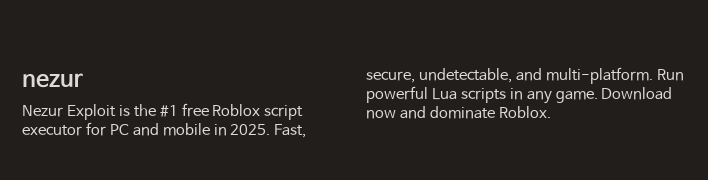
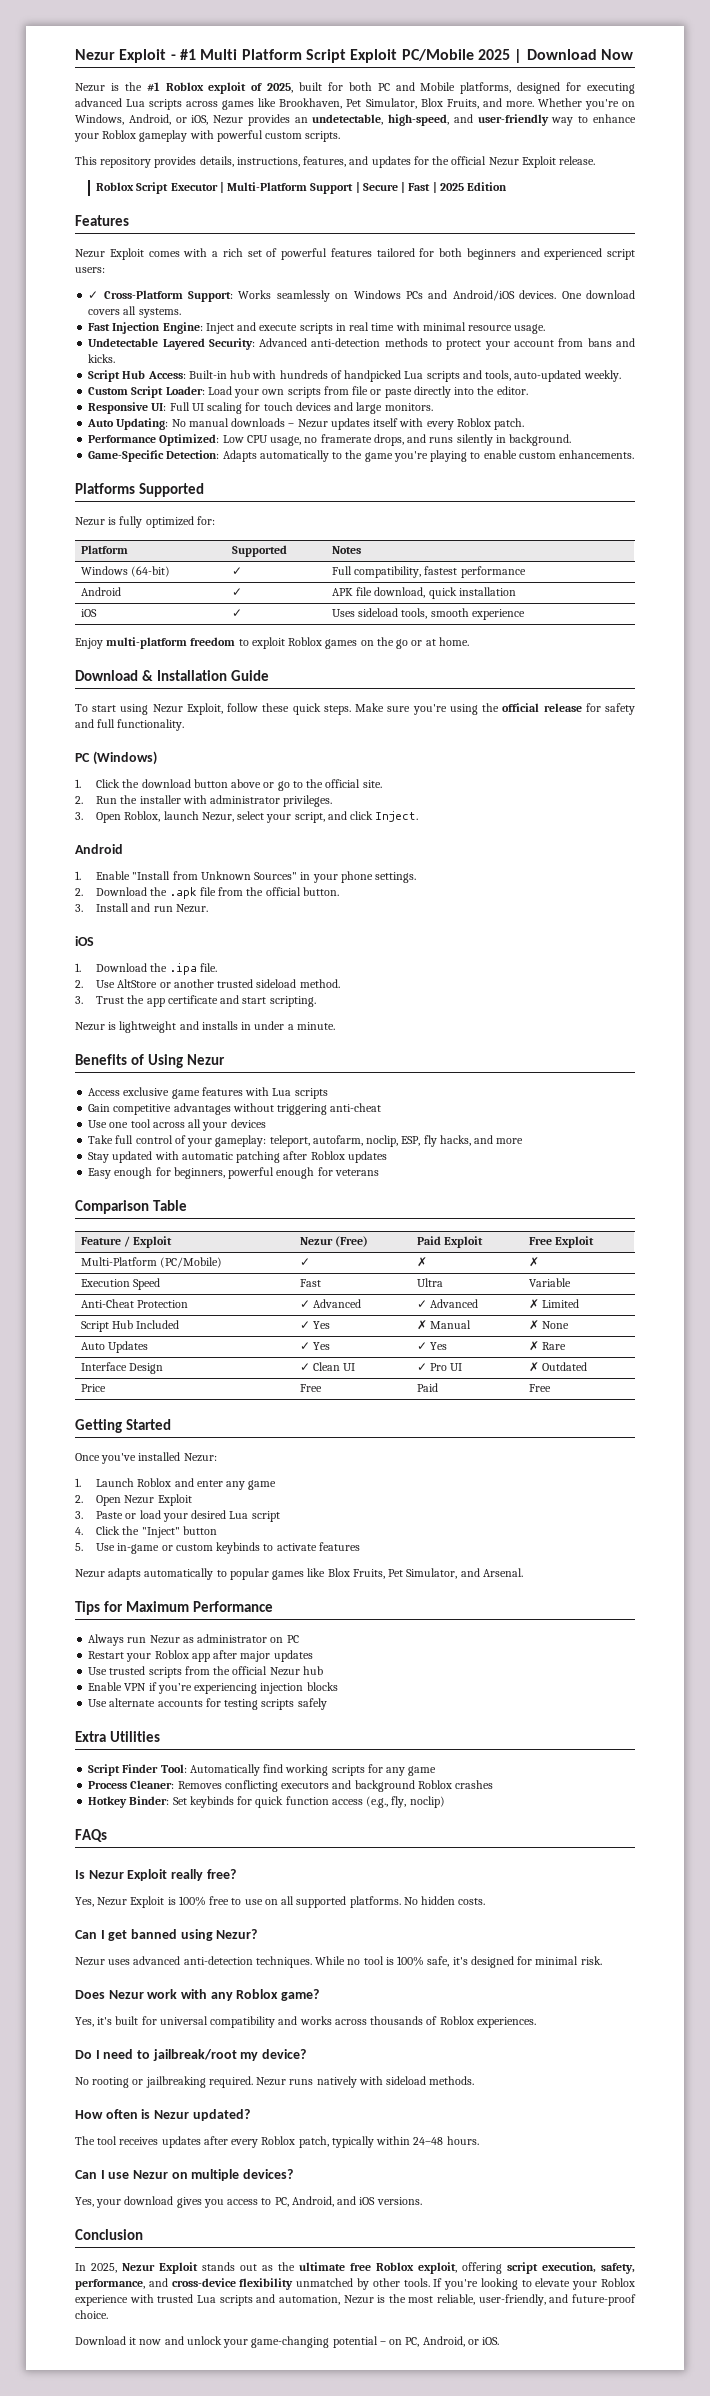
- nezur
- Nezur Exploit is the #1 free Roblox script executor for PC and mobile in 2025. Fast, secure, undetectable, and multi-platform. Run powerful Lua scripts in any game. Download now and dominate Roblox.
+ Nezur Exploit - #1 Multi Platform Script Exploit PC/Mobile 2025 | Download Now
+ Nezur is the #1 Roblox exploit of 2025, built for both PC and Mobile platforms, designed for executing advanced Lua scripts across games like Brookhaven, Pet Simulator, Blox Fruits, and more. Whether you're on Windows, Android, or iOS, Nezur provides an undetectable, high-speed, and user-friendly way to enhance your Roblox gameplay with powerful custom scripts.
+ This repository provides details, instructions, features, and updates for the official Nezur Exploit release.
+ Roblox Script Executor | Multi-Platform Support | Secure | Fast | 2025 Edition
+ Features
+ Nezur Exploit comes with a rich set of powerful features tailored for both beginners and experienced script users:
+ ✓ Cross-Platform Support: Works seamlessly on Windows PCs and Android/iOS devices. One download covers all systems.
+ Fast Injection Engine: Inject and execute scripts in real time with minimal resource usage.
+ Undetectable Layered Security: Advanced anti-detection methods to protect your account from bans and kicks.
+ Script Hub Access: Built-in hub with hundreds of handpicked Lua scripts and tools, auto-updated weekly.
+ Custom Script Loader: Load your own scripts from file or paste directly into the editor.
+ Responsive UI: Full UI scaling for touch devices and large monitors.
+ Auto Updating: No manual downloads – Nezur updates itself with every Roblox patch.
+ Performance Optimized: Low CPU usage, no framerate drops, and runs silently in background.
+ Game-Specific Detection: Adapts automatically to the game you're playing to enable custom enhancements.
+ Platforms Supported
+ Nezur is fully optimized for:
+ Platform | Supported | Notes
+ Windows (64-bit) | ✓ | Full compatibility, fastest performance
+ Android | ✓ | APK file download, quick installation
+ iOS | ✓ | Uses sideload tools, smooth experience
+ Enjoy multi-platform freedom to exploit Roblox games on the go or at home.
+ Download & Installation Guide
+ To start using Nezur Exploit, follow these quick steps. Make sure you're using the official release for safety and full functionality.
+ PC (Windows)
+ 1. Click the download button above or go to the official site.
+ 2. Run the installer with administrator privileges.
+ 3. Open Roblox, launch Nezur, select your script, and click Inject.
+ Android
+ 1. Enable "Install from Unknown Sources" in your phone settings.
+ 2. Download the .apk file from the official button.
+ 3. Install and run Nezur.
+ iOS
+ 1. Download the .ipa file.
+ 2. Use AltStore or another trusted sideload method.
+ 3. Trust the app certificate and start scripting.
+ Nezur is lightweight and installs in under a minute.
+ Benefits of Using Nezur
+ Access exclusive game features with Lua scripts
+ Gain competitive advantages without triggering anti-cheat
+ Use one tool across all your devices
+ Take full control of your gameplay: teleport, autofarm, noclip, ESP, fly hacks, and more
+ Stay updated with automatic patching after Roblox updates
+ Easy enough for beginners, powerful enough for veterans
+ Comparison Table
+ Feature / Exploit | Nezur (Free) | Paid Exploit | Free Exploit
+ Multi-Platform (PC/Mobile) | ✓ | ✗ | ✗
+ Execution Speed | Fast | Ultra | Variable
+ Anti-Cheat Protection | ✓ Advanced | ✓ Advanced | ✗ Limited
+ Script Hub Included | ✓ Yes | ✗ Manual | ✗ None
+ Auto Updates | ✓ Yes | ✓ Yes | ✗ Rare
+ Interface Design | ✓ Clean UI | ✓ Pro UI | ✗ Outdated
+ Price | Free | Paid | Free
+ Getting Started
+ Once you've installed Nezur:
+ 1. Launch Roblox and enter any game
+ 2. Open Nezur Exploit
+ 3. Paste or load your desired Lua script
+ 4. Click the "Inject" button
+ 5. Use in-game or custom keybinds to activate features
+ Nezur adapts automatically to popular games like Blox Fruits, Pet Simulator, and Arsenal.
+ Tips for Maximum Performance
+ Always run Nezur as administrator on PC
+ Restart your Roblox app after major updates
+ Use trusted scripts from the official Nezur hub
+ Enable VPN if you’re experiencing injection blocks
+ Use alternate accounts for testing scripts safely
+ Extra Utilities
+ Script Finder Tool: Automatically find working scripts for any game
+ Process Cleaner: Removes conflicting executors and background Roblox crashes
+ Hotkey Binder: Set keybinds for quick function access (e.g., fly, noclip)
+ FAQs
+ Is Nezur Exploit really free?
+ Yes, Nezur Exploit is 100% free to use on all supported platforms. No hidden costs.
+ Can I get banned using Nezur?
+ Nezur uses advanced anti-detection techniques. While no tool is 100% safe, it's designed for minimal risk.
+ Does Nezur work with any Roblox game?
+ Yes, it's built for universal compatibility and works across thousands of Roblox experiences.
+ Do I need to jailbreak/root my device?
+ No rooting or jailbreaking required. Nezur runs natively with sideload methods.
+ How often is Nezur updated?
+ The tool receives updates after every Roblox patch, typically within 24–48 hours.
+ Can I use Nezur on multiple devices?
+ Yes, your download gives you access to PC, Android, and iOS versions.
+ Conclusion
+ In 2025, Nezur Exploit stands out as the ultimate free Roblox exploit, offering script execution, safety, performance, and cross-device flexibility unmatched by other tools. If you're looking to elevate your Roblox experience with trusted Lua scripts and automation, Nezur is the most reliable, user-friendly, and future-proof choice.
+ Download it now and unlock your game-changing potential – on PC, Android, or iOS.

